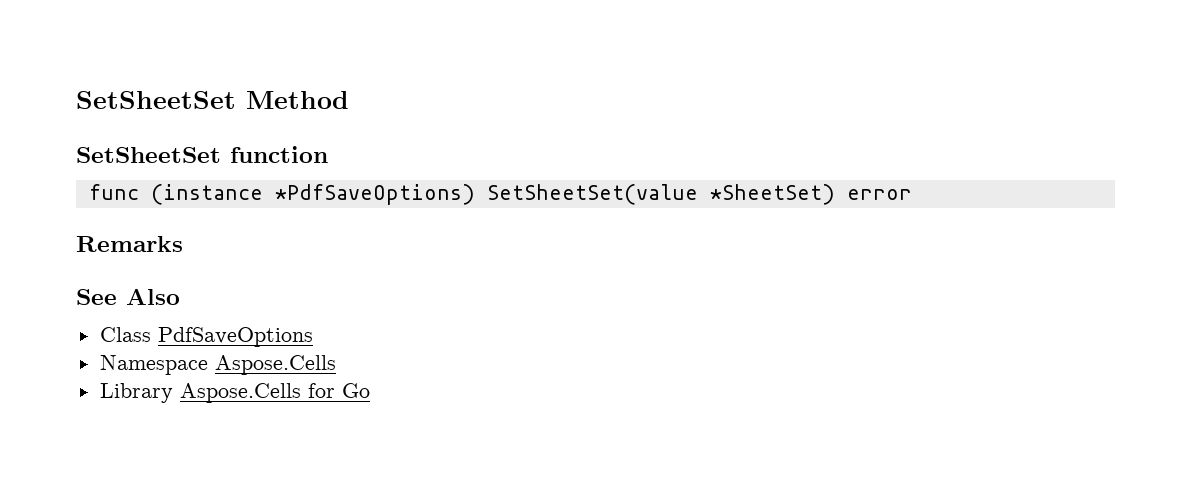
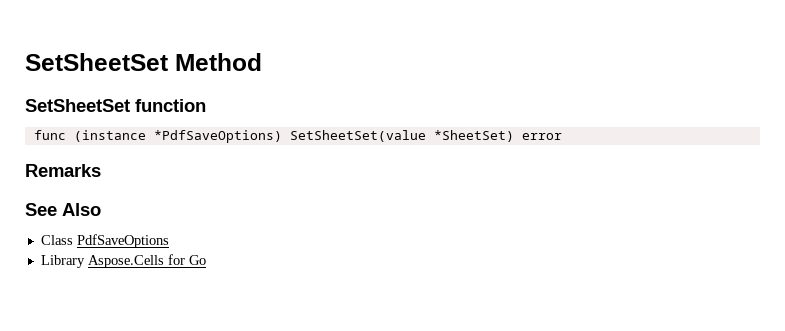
- Namespace Aspose.Cells

